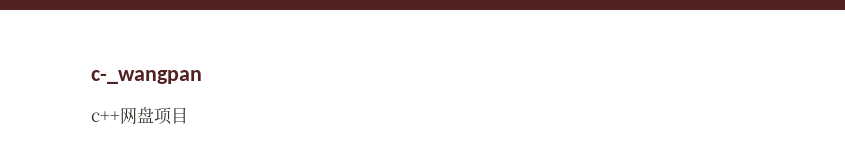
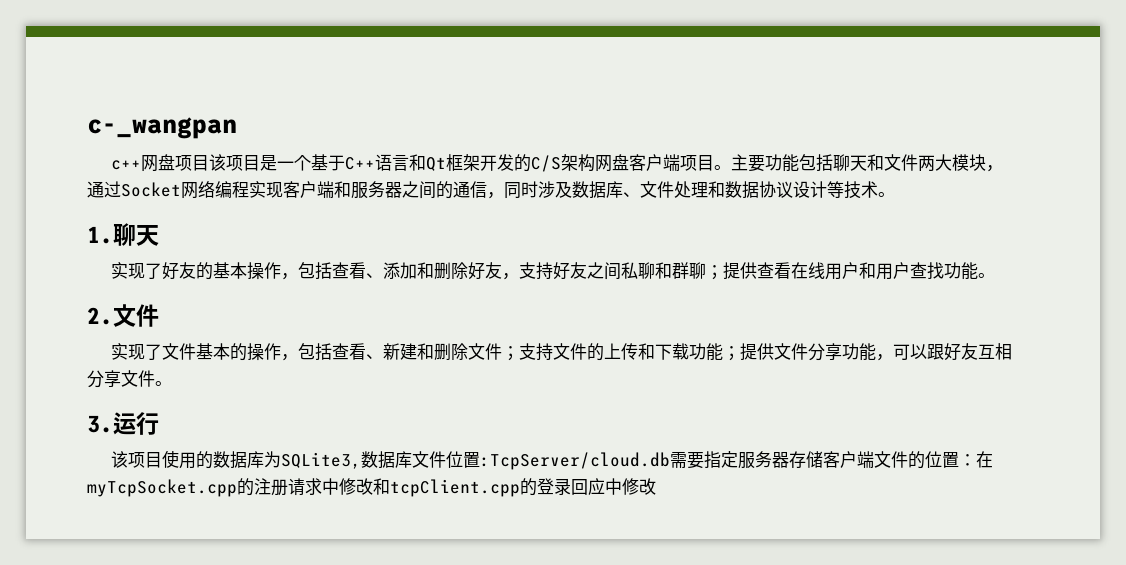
- c++网盘项目
+ c++网盘项目该项目是一个基于C++语言和Qt框架开发的C/S架构网盘客户端项目。主要功能包括聊天和文件两大模块，通过Socket网络编程实现客户端和服务器之间的通信，同时涉及数据库、文件处理和数据协议设计等技术。
+ 1.聊天
+ 实现了好友的基本操作，包括查看、添加和删除好友，支持好友之间私聊和群聊；提供查看在线用户和用户查找功能。
+ 2.文件
+ 实现了文件基本的操作，包括查看、新建和删除文件；支持文件的上传和下载功能；提供文件分享功能，可以跟好友互相分享文件。
+ 3.运行
+ 该项目使用的数据库为SQLite3,数据库文件位置:TcpServer/cloud.db需要指定服务器存储客户端文件的位置：在myTcpSocket.cpp的注册请求中修改和tcpClient.cpp的登录回应中修改

